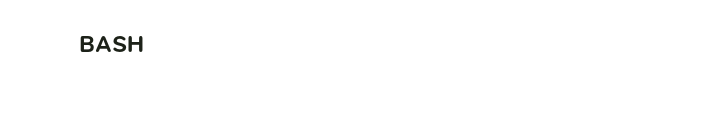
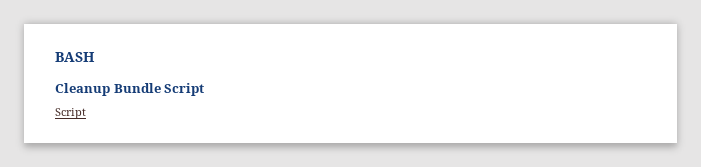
+ Cleanup Bundle Script
+ Script

